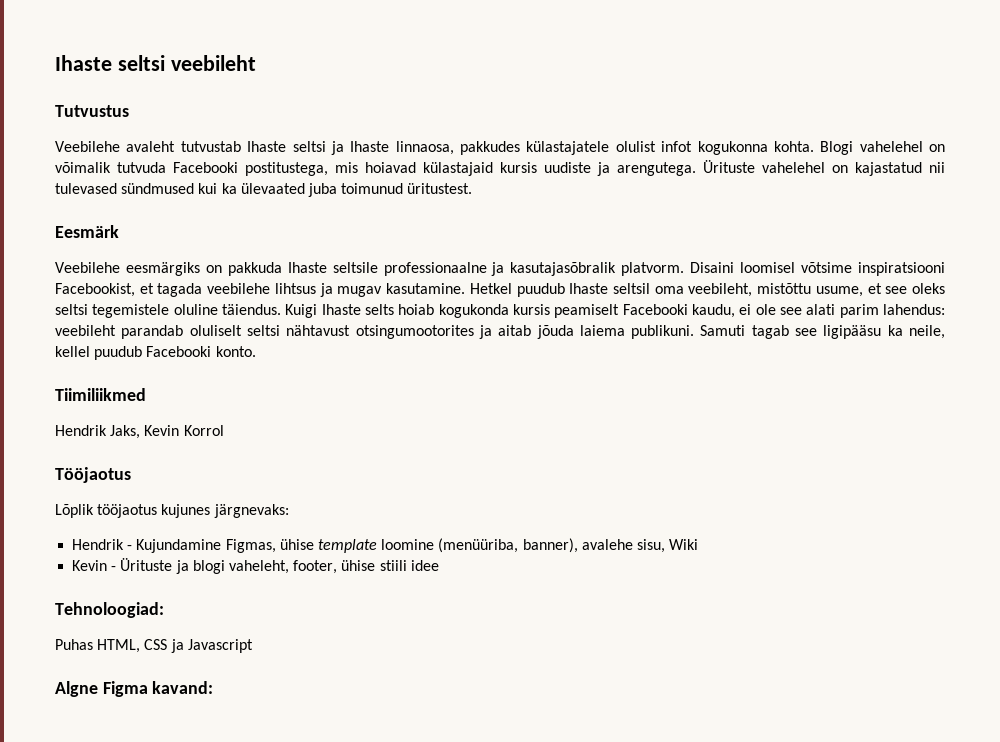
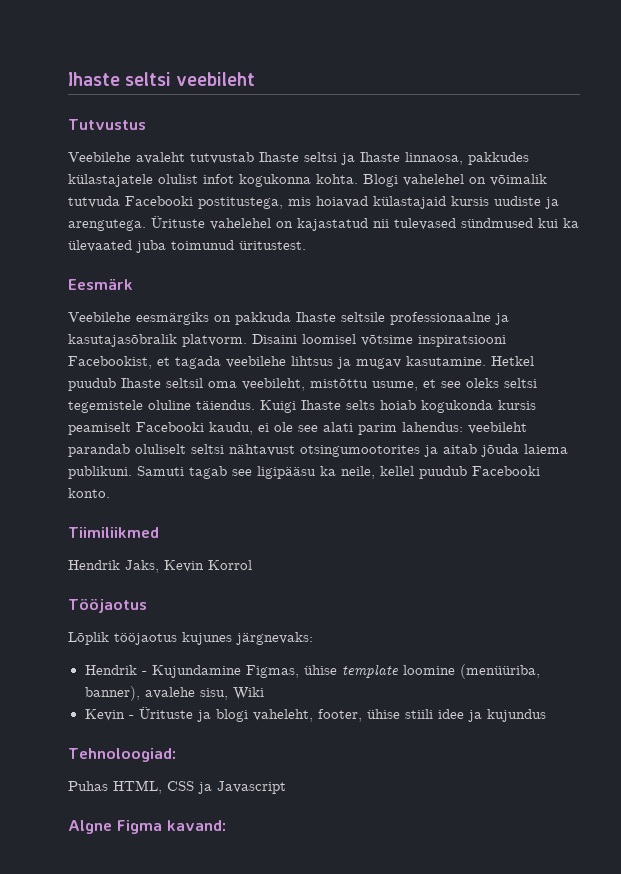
- Kevin - Ürituste ja blogi vaheleht, footer, ühise stiili idee
+ Kevin - Ürituste ja blogi vaheleht, footer, ühise stiili idee ja kujundus

